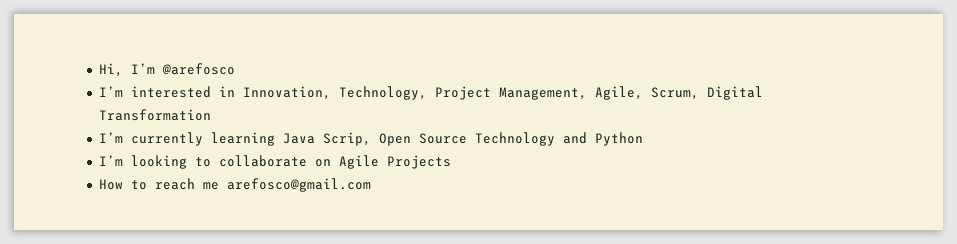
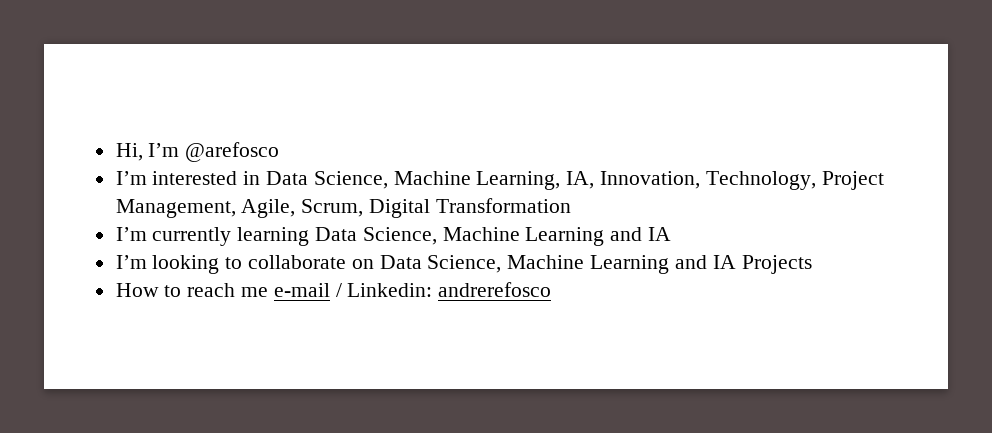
- I’m interested in Innovation, Technology, Project Management, Agile, Scrum, Digital Transformation
+ I’m interested in Data Science, Machine Learning, IA, Innovation, Technology, Project Management, Agile, Scrum, Digital Transformation
- I’m currently learning Java Scrip, Open Source Technology and Python
+ I’m currently learning Data Science, Machine Learning and IA
- I’m looking to collaborate on Agile Projects
+ I’m looking to collaborate on Data Science, Machine Learning and IA Projects
- How to reach me arefosco@gmail.com
+ How to reach me e-mail / Linkedin: andrerefosco

